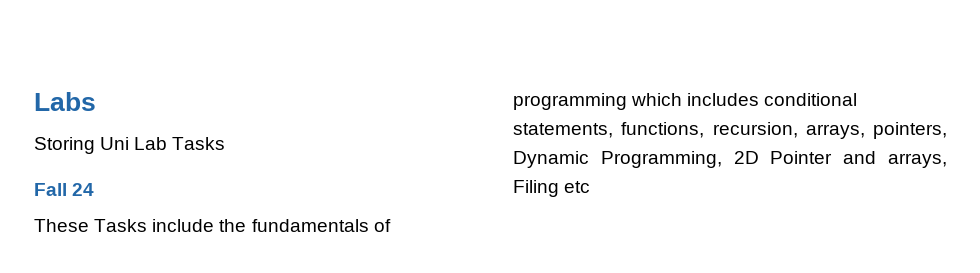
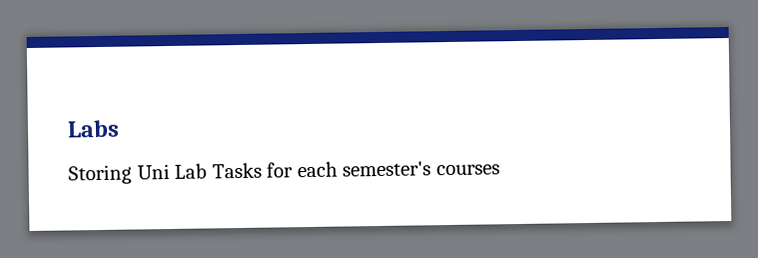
- Storing Uni Lab Tasks
- Fall 24
- These Tasks include the fundamentals of programming which includes conditional statements, functions, recursion, arrays, pointers, Dynamic Programming, 2D Pointer and arrays, Filing etc
+ Storing Uni Lab Tasks for each semester's courses

